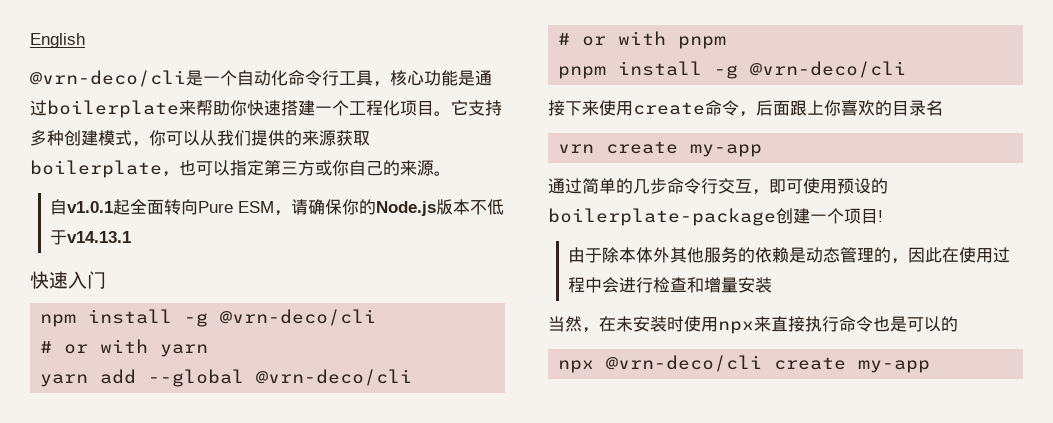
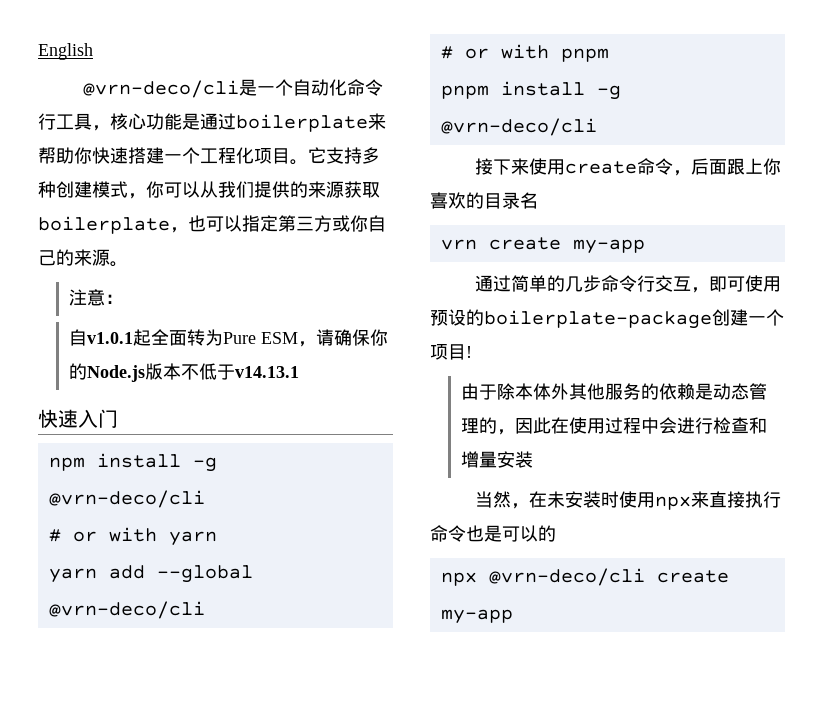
+ 注意：
- 自v1.0.1起全面转向Pure ESM，请确保你的Node.js版本不低于v14.13.1
+ 自v1.0.1起全面转为Pure ESM，请确保你的Node.js版本不低于v14.13.1

